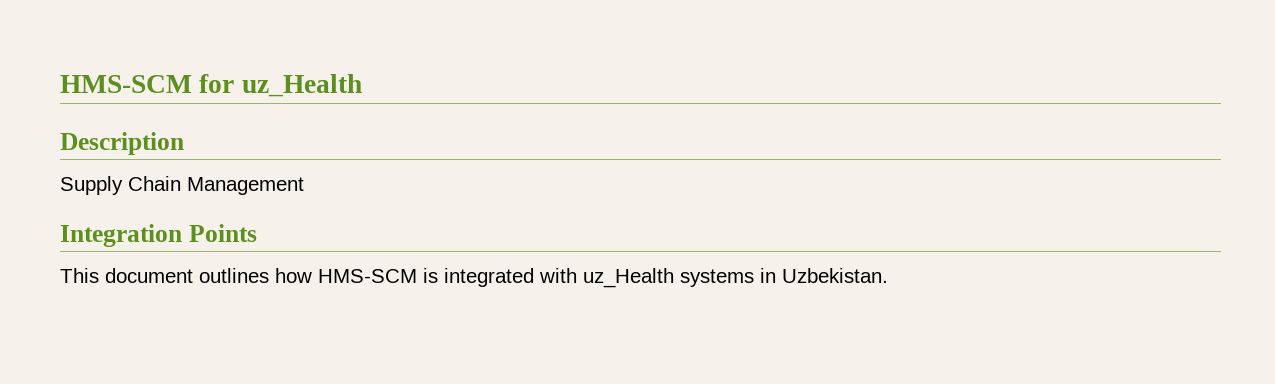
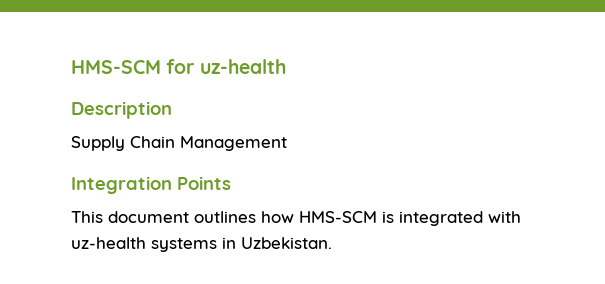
- HMS-SCM for uz_Health
+ HMS-SCM for uz-health
- This document outlines how HMS-SCM is integrated with uz_Health systems in Uzbekistan.
+ This document outlines how HMS-SCM is integrated with uz-health systems in Uzbekistan.

